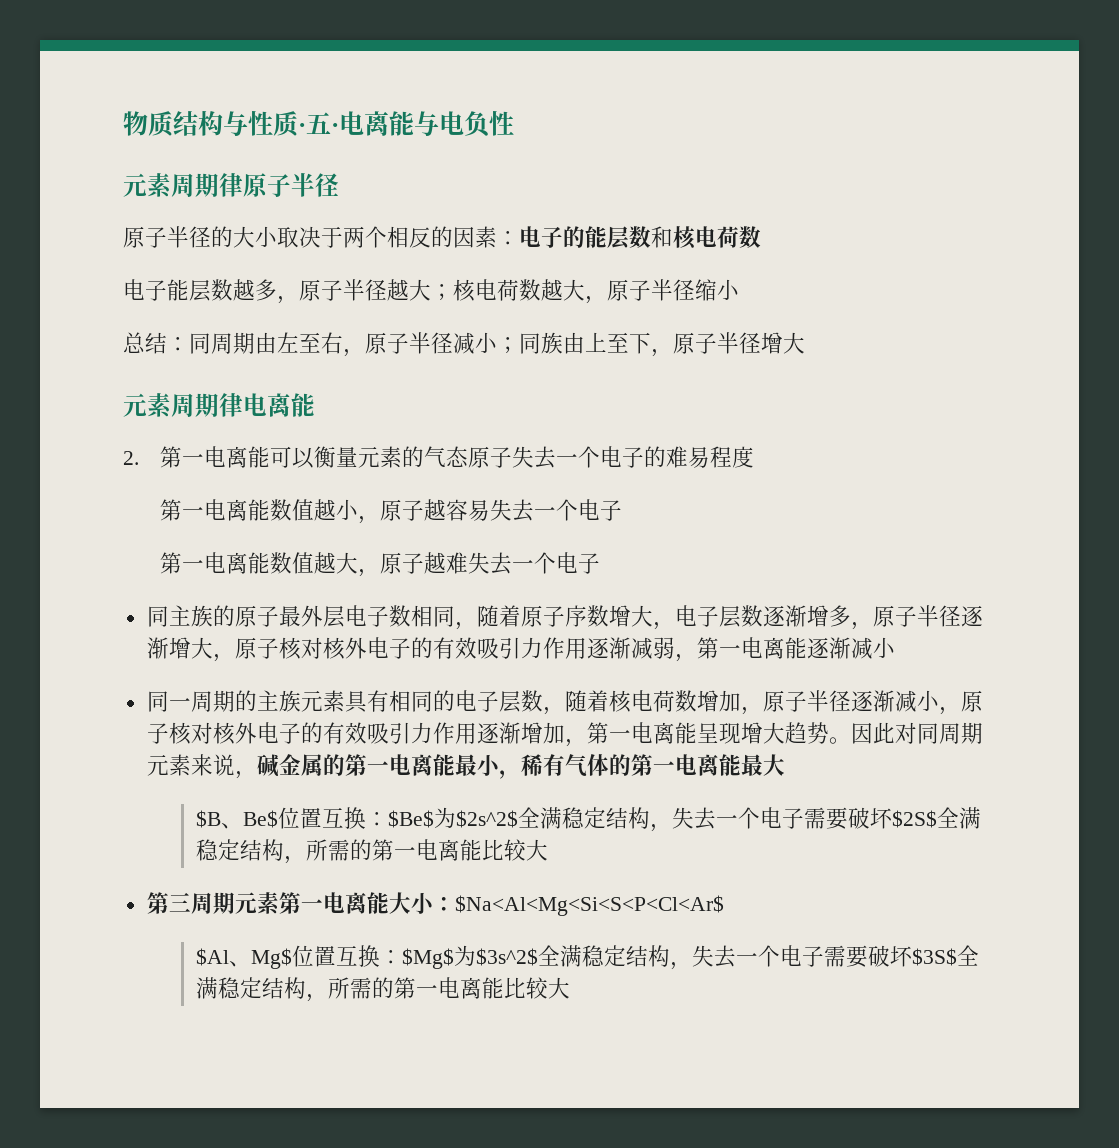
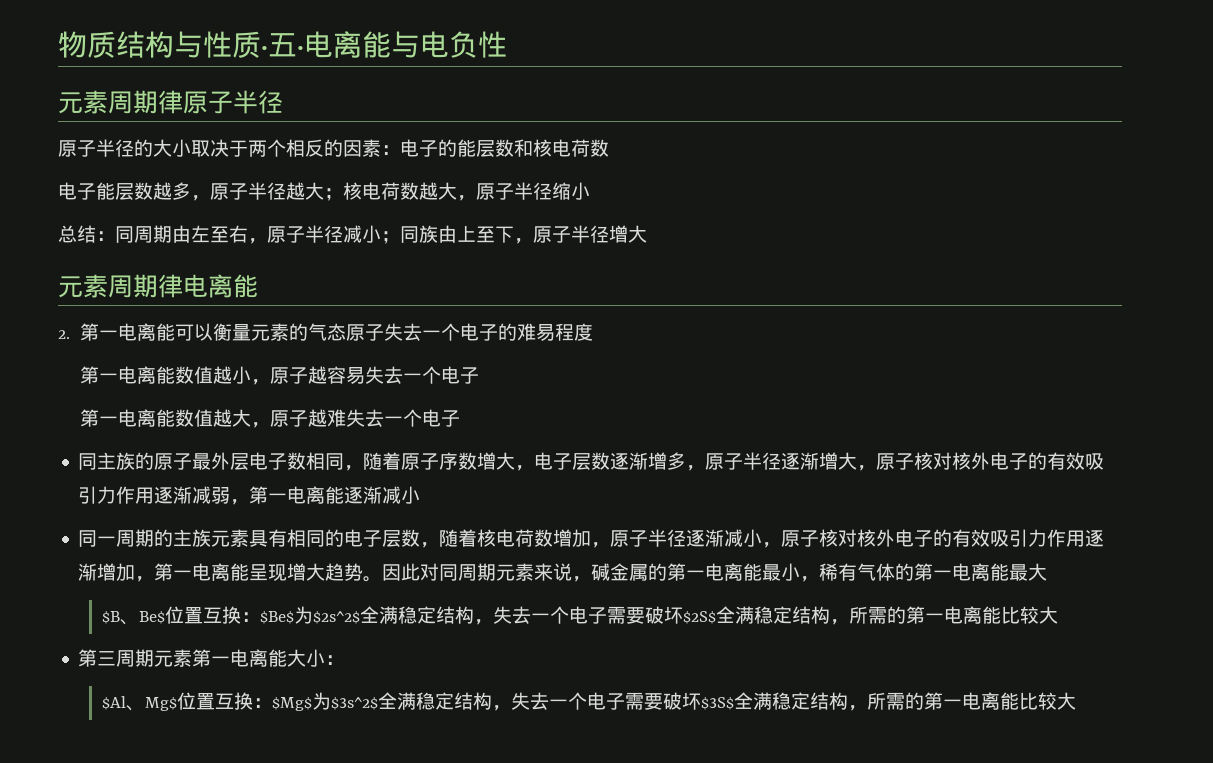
- 第三周期元素第一电离能大小：$Na<Al<Mg<Si<S<P<Cl<Ar$
+ 第三周期元素第一电离能大小：

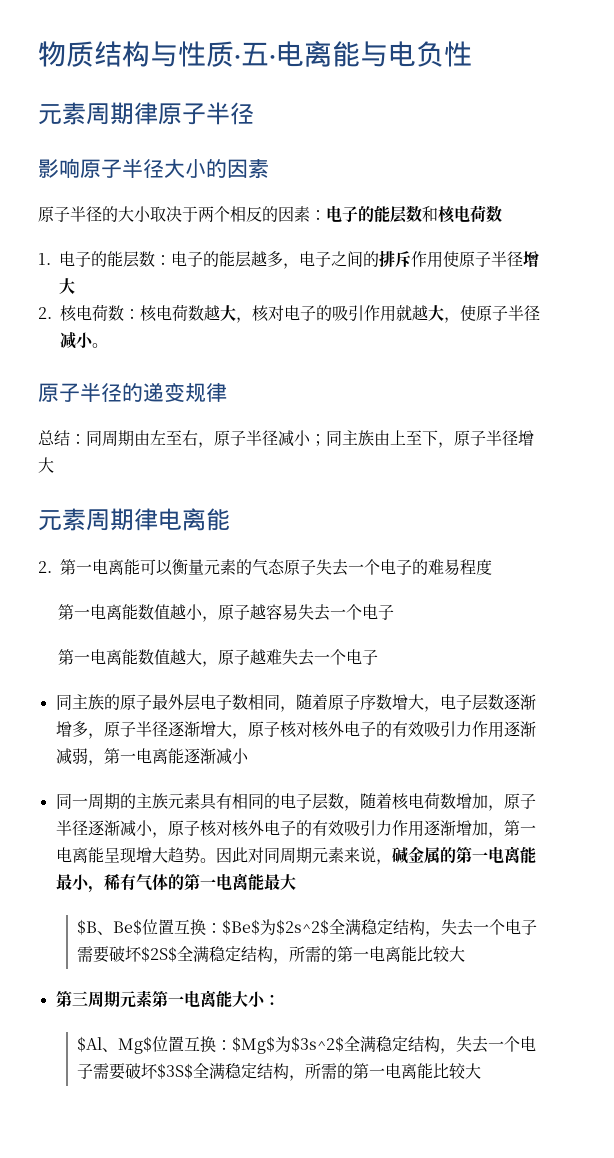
+ 影响原子半径大小的因素
- 电子能层数越多，原子半径越大；核电荷数越大，原子半径缩小
+ 1.电子的能层数：电子的能层越多，电子之间的排斥作用使原子半径增大
+ 2.核电荷数：核电荷数越大，核对电子的吸引作用就越大，使原子半径减小。
+ 原子半径的递变规律
- 总结：同周期由左至右，原子半径减小；同族由上至下，原子半径增大
+ 总结：同周期由左至右，原子半径减小；同主族由上至下，原子半径增大

